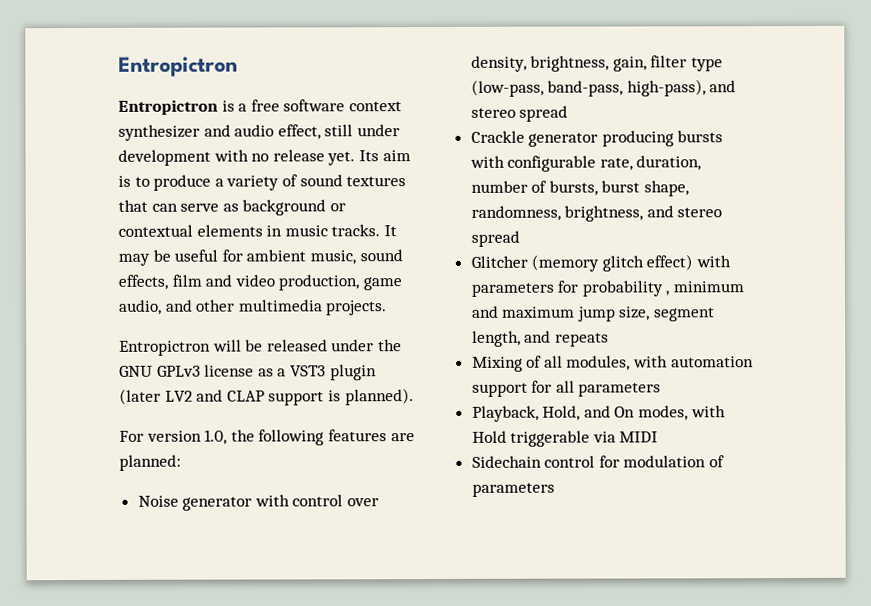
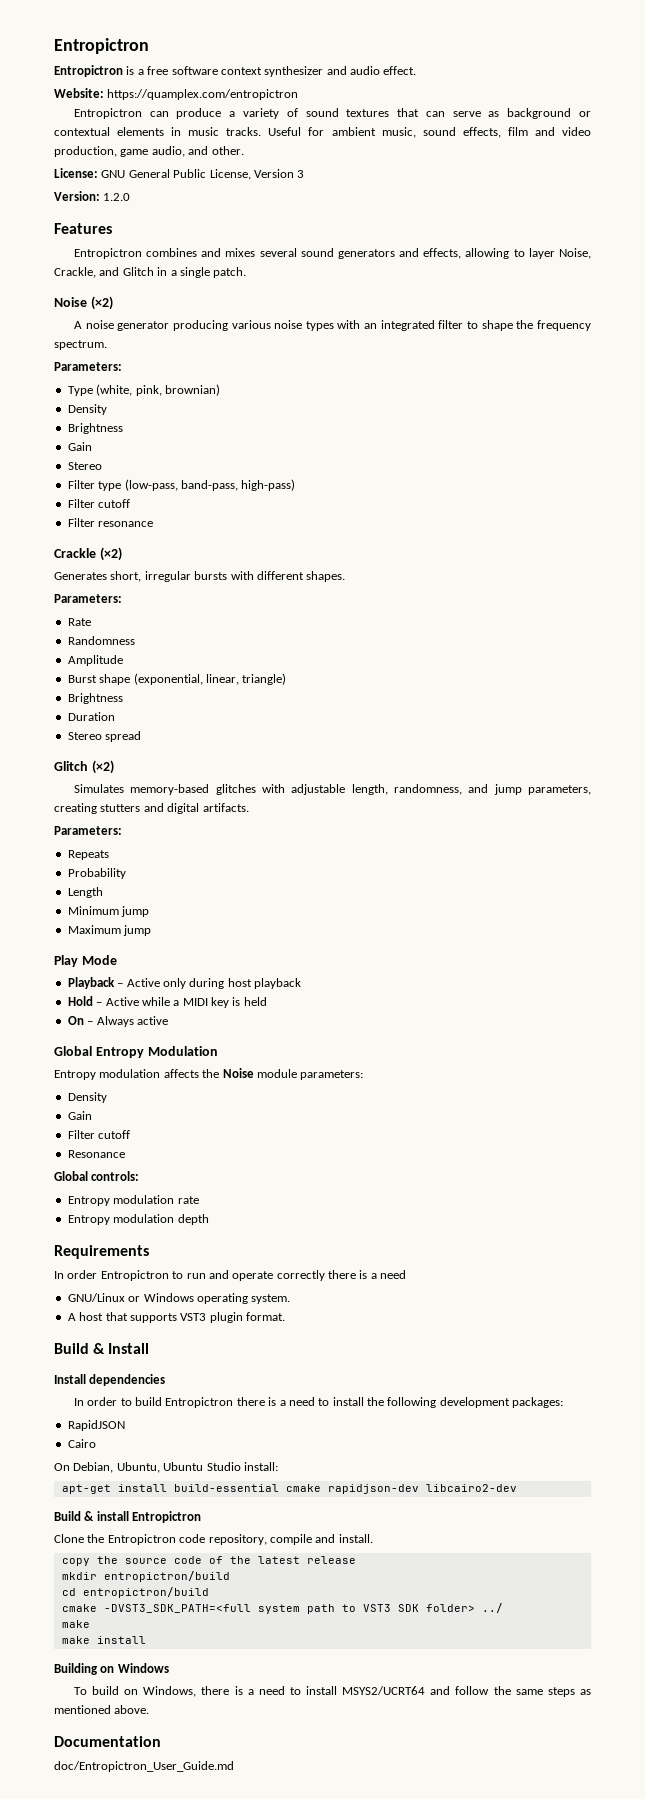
- Entropictron is a free software context synthesizer and audio effect, still under development with no release yet. Its aim is to produce a variety of sound textures that can serve as background or contextual elements in music tracks.
+ Entropictron is a free software context synthesizer and audio effect.
+ Website: https://quamplex.com/entropictron
+ Entropictron can produce a variety of sound textures that can serve as background or contextual elements in music tracks.
- It may be useful for ambient music, sound effects, film and video production, game audio, and other multimedia projects.
- Entropictron will be released under the GNU GPLv3 license as a VST3 plugin (later LV2 and CLAP support is planned).
- For version 1.0, the following features are planned:
- Noise generator with control over density, brightness, gain, filter type (low-pass, band-pass, high-pass), and stereo spread
- Crackle generator producing bursts with configurable rate, duration, number of bursts, burst shape, randomness, brightness, and stereo spread
- Glitcher (memory glitch effect) with parameters for probability , minimum and maximum jump size, segment length, and repeats
- Mixing of all modules, with automation support for all parameters
- Playback, Hold, and On modes, with Hold triggerable via MIDI
- Sidechain control for modulation of parameters
+ Useful for ambient music, sound effects, film and video production, game audio, and other.
+ License: GNU General Public License, Version 3
+ Version: 1.2.0
+ Features
+ Entropictron combines and mixes several sound generators and effects, allowing to layer Noise, Crackle, and Glitch in a single patch.
+ Noise (×2)
+ A noise generator producing various noise types with an integrated filter to shape the frequency spectrum.
+ Parameters:
+ Type (white, pink, brownian)
+ Density
+ Brightness
+ Gain
+ Stereo
+ Filter type (low-pass, band-pass, high-pass)
+ Filter cutoff
+ Filter resonance
+ Crackle (×2)
+ Generates short, irregular bursts with different shapes.
+ Parameters:
+ Rate
+ Randomness
+ Amplitude
+ Burst shape (exponential, linear, triangle)
+ Brightness
+ Duration
+ Stereo spread
+ Glitch (×2)
+ Simulates memory-based glitches with adjustable length, randomness, and jump parameters, creating stutters and digital artifacts.
+ Parameters:
+ Repeats
+ Probability
+ Length
+ Minimum jump
+ Maximum jump
+ Play Mode
+ Playback – Active only during host playback
+ Hold – Active while a MIDI key is held
+ On – Always active
+ Global Entropy Modulation
+ Entropy modulation affects the Noise module parameters:
+ Density
+ Gain
+ Filter cutoff
+ Resonance
+ Global controls:
+ Entropy modulation rate
+ Entropy modulation depth
+ Requirements
+ In order Entropictron to run and operate correctly there is a need
+ GNU/Linux or Windows operating system.
+ A host that supports VST3 plugin format.
+ Build & Install
+ Install dependencies
+ In order to build Entropictron there is a need to install the following development packages:
+ RapidJSON
+ Cairo
+ On Debian, Ubuntu, Ubuntu Studio install:
+ apt-get install build-essential cmake rapidjson-dev libcairo2-dev
+ Build & install Entropictron
+ Clone the Entropictron code repository, compile and install.
+ copy the source code of the latest release
+ mkdir entropictron/build
+ cd entropictron/build
+ cmake -DVST3_SDK_PATH=<full system path to VST3 SDK folder> ../
+ make
+ make install
+ Building on Windows
+ To build on Windows, there is a need to install MSYS2/UCRT64 and follow the same steps as mentioned above.
+ Documentation
+ doc/Entropictron_User_Guide.md

